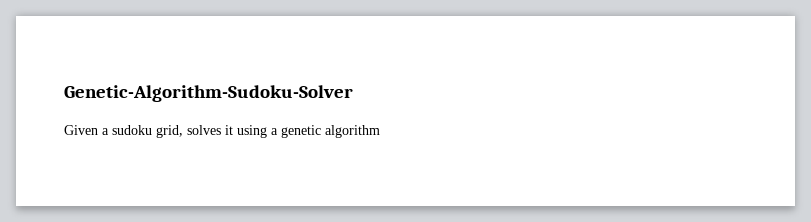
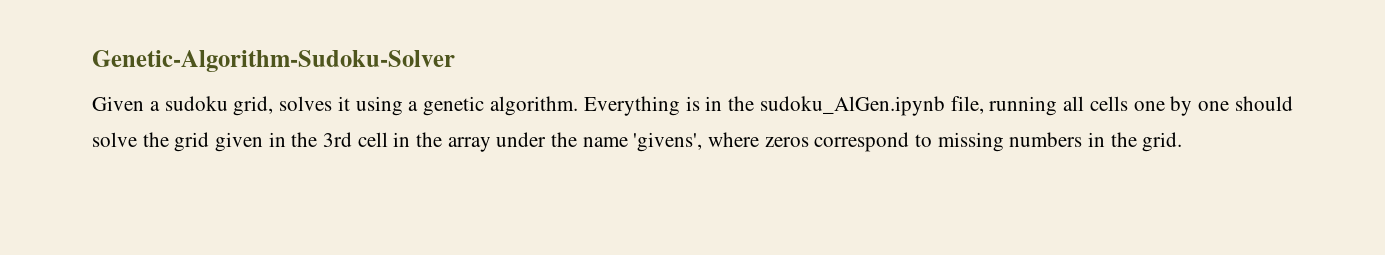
- Given a sudoku grid, solves it using a genetic algorithm
+ Given a sudoku grid, solves it using a genetic algorithm. Everything is in the sudoku_AlGen.ipynb file, running all cells one by one should solve the grid given in the 3rd cell in the array under the name 'givens', where zeros correspond to missing numbers in the grid.

